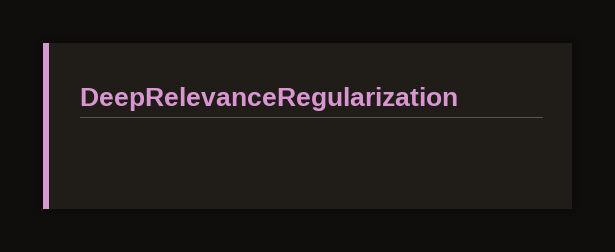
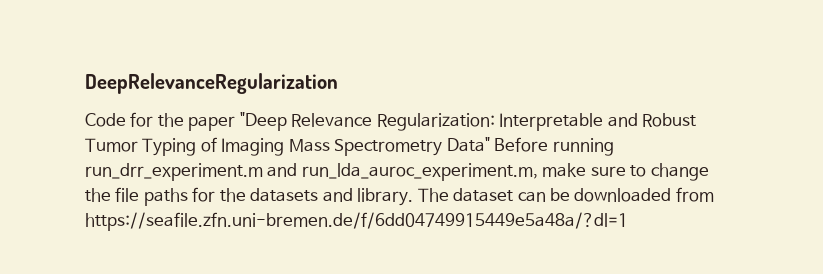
+ Code for the paper "Deep Relevance Regularization: Interpretable and Robust Tumor Typing of Imaging Mass Spectrometry Data" Before running run_drr_experiment.m and run_lda_auroc_experiment.m, make sure to change the file paths for the datasets and library. The dataset can be downloaded from https://seafile.zfn.uni-bremen.de/f/6dd04749915449e5a48a/?dl=1

